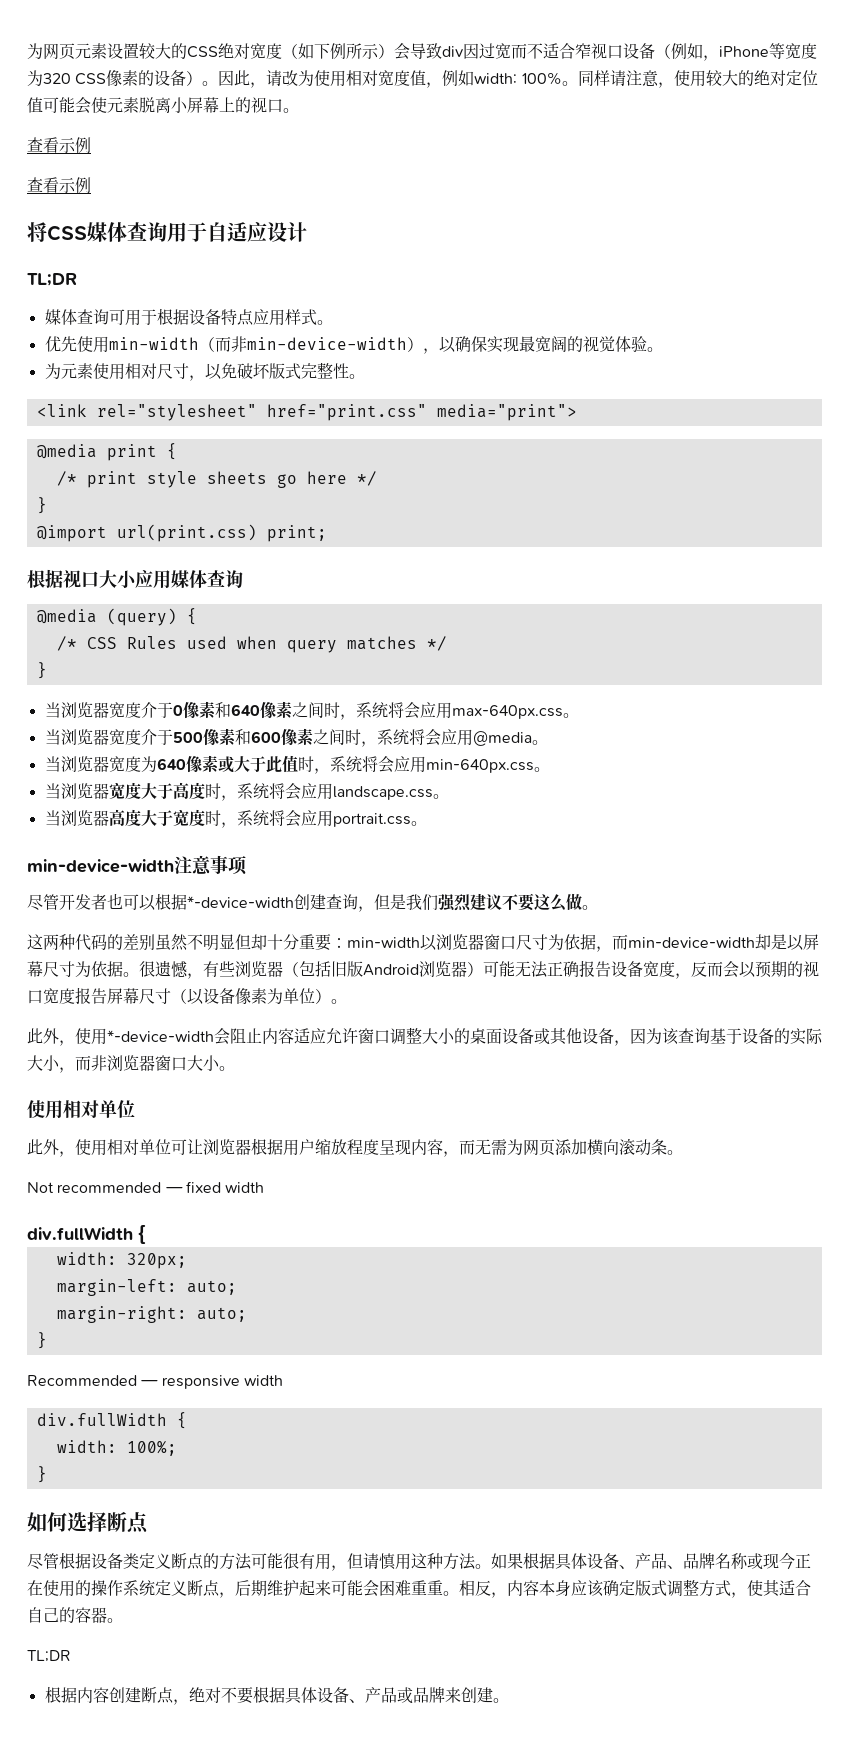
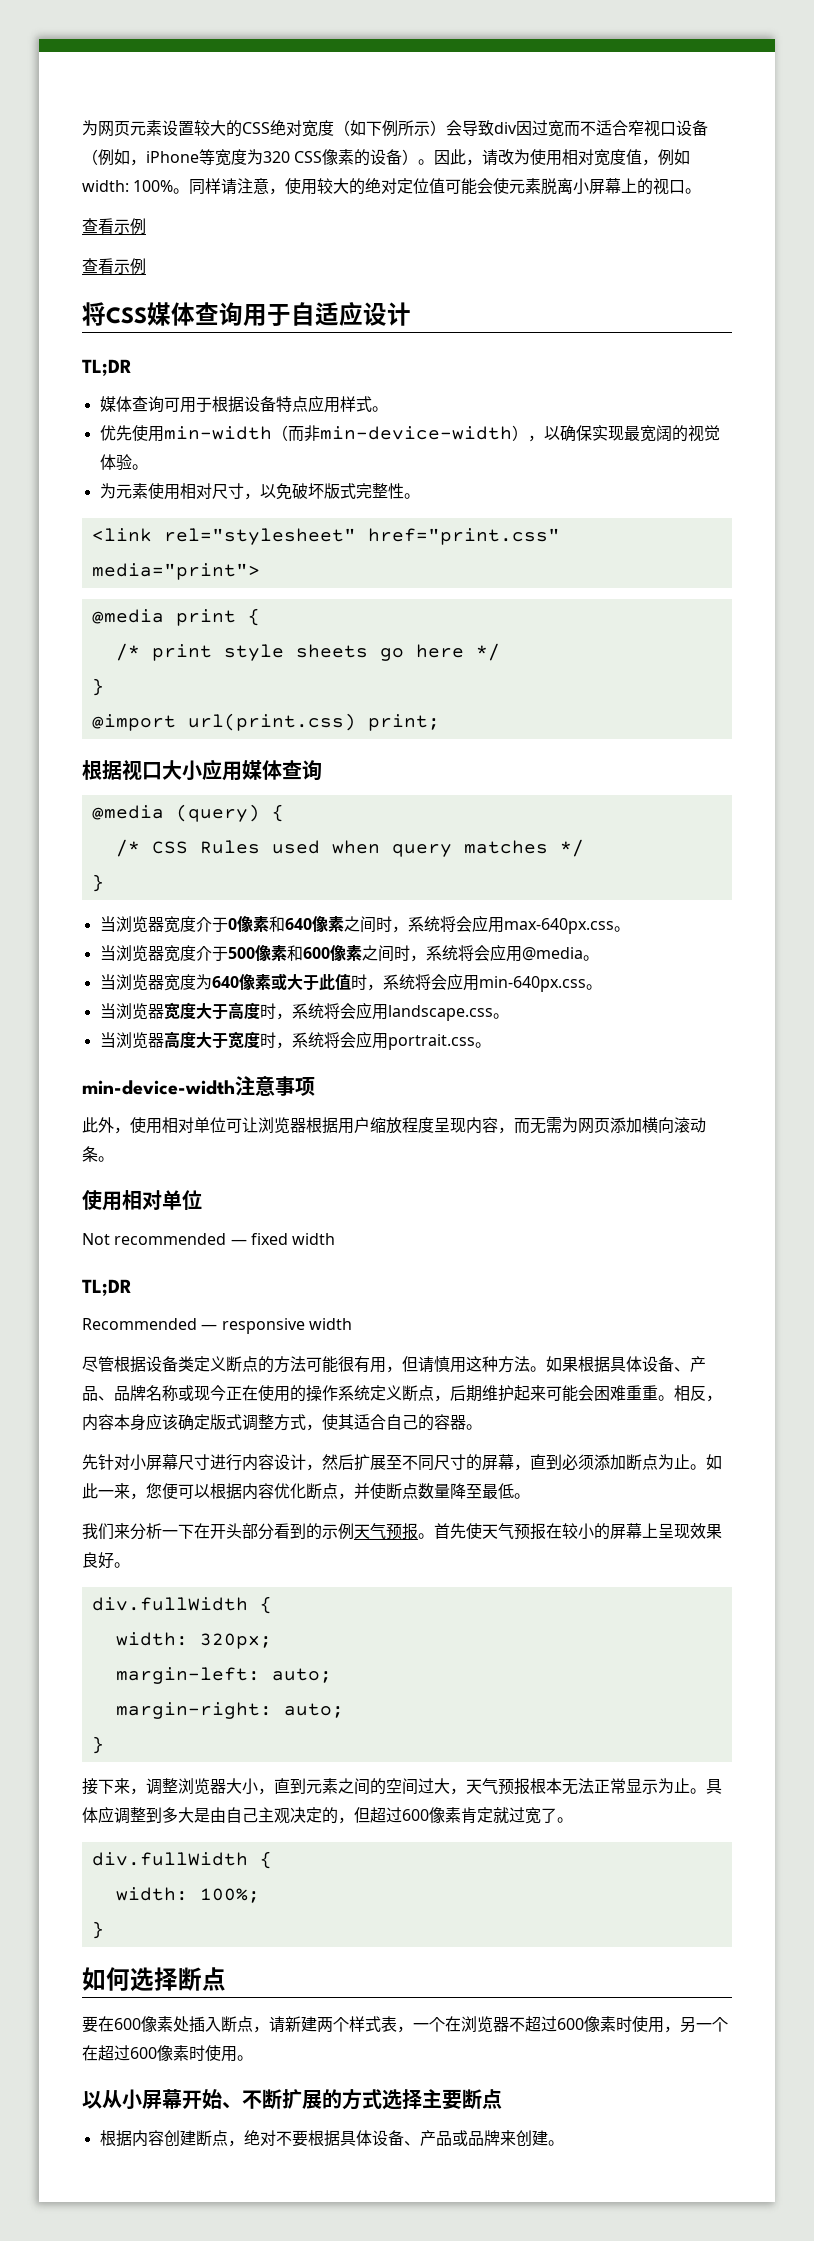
- 尽管开发者也可以根据*-device-width创建查询，但是我们强烈建议不要这么做。
- 这两种代码的差别虽然不明显但却十分重要：min-width以浏览器窗口尺寸为依据，而min-device-width却是以屏幕尺寸为依据。很遗憾，有些浏览器（包括旧版Android浏览器）可能无法正确报告设备宽度，反而会以预期的视口宽度报告屏幕尺寸（以设备像素为单位）。
- 此外，使用*-device-width会阻止内容适应允许窗口调整大小的桌面设备或其他设备，因为该查询基于设备的实际大小，而非浏览器窗口大小。
- 使用相对单位
  此外，使用相对单位可让浏览器根据用户缩放程度呈现内容，而无需为网页添加横向滚动条。
+ 使用相对单位
  Not recommended — fixed width
- div.fullWidth {
- width: 320px;
- margin-left: auto;
- margin-right: auto;
- }
+ TL;DR
  Recommended — responsive width
- div.fullWidth {
- width: 100%;
- }
- 如何选择断点
  相反，内容本身应该确定版式调整方式，使其适合自己的容器。
- TL;DR
+ 先针对小屏幕尺寸进行内容设计，然后扩展至不同尺寸的屏幕，直到必须添加断点为止。如此一来，您便可以根据内容优化断点，并使断点数量降至最低。
+ 我们来分析一下在开头部分看到的示例天气预报。首先使天气预报在较小的屏幕上呈现效果良好。
+ div.fullWidth {
+ width: 320px;
+ margin-left: auto;
+ margin-right: auto;
+ }
+ 接下来，调整浏览器大小，直到元素之间的空间过大，天气预报根本无法正常显示为止。具体应调整到多大是由自己主观决定的，但超过600像素肯定就过宽了。
+ div.fullWidth {
+ width: 100%;
+ }
+ 如何选择断点
+ 要在600像素处插入断点，请新建两个样式表，一个在浏览器不超过600像素时使用，另一个在超过600像素时使用。
+ 以从小屏幕开始、不断扩展的方式选择主要断点

